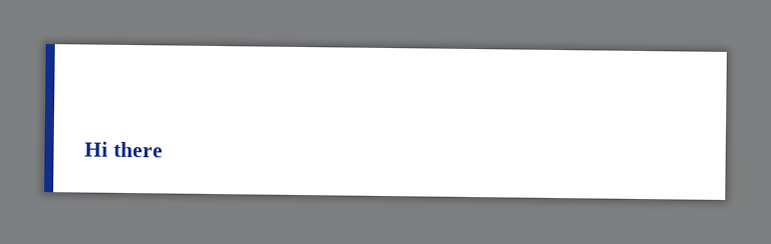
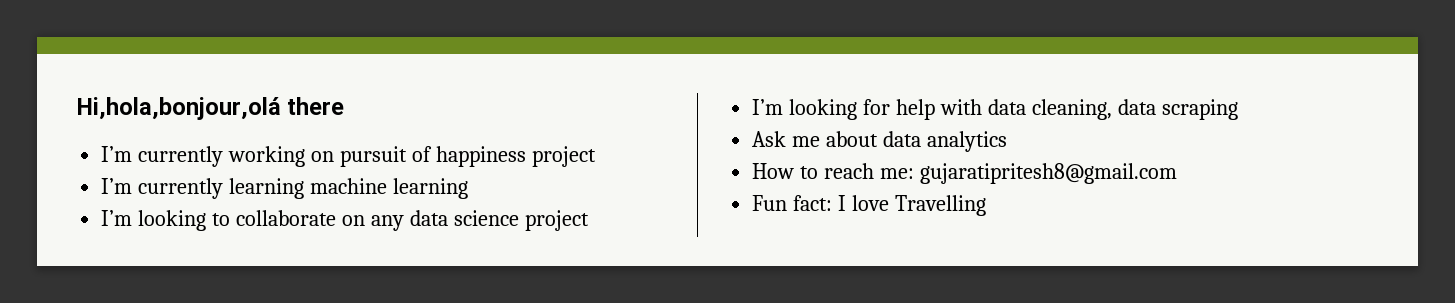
- Hi there
+ Hi,hola,bonjour,olá there
+ I’m currently working on pursuit of happiness project
+ I’m currently learning machine learning
+ I’m looking to collaborate on any data science project
+ I’m looking for help with data cleaning, data scraping
+ Ask me about data analytics
+ How to reach me: gujaratipritesh8@gmail.com
+ Fun fact: I love Travelling

